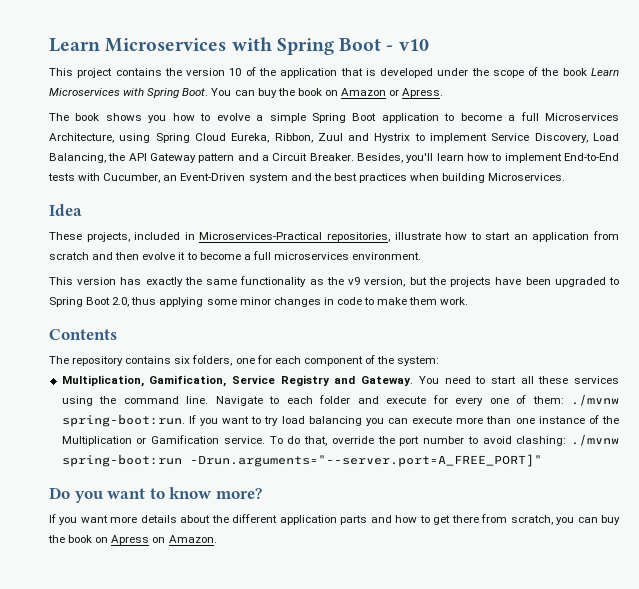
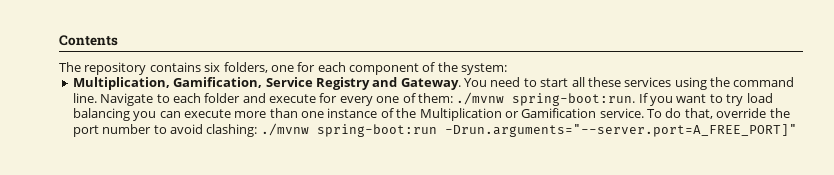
- Learn Microservices with Spring Boot - v10
- This project contains the version 10 of the application that is developed under the scope of the book Learn Microservices with Spring Boot. You can buy the book on Amazon or Apress.
- The book shows you how to evolve a simple Spring Boot application to become a full Microservices Architecture, using Spring Cloud Eureka, Ribbon, Zuul and Hystrix to implement Service Discovery, Load Balancing, the API Gateway pattern and a Circuit Breaker. Besides, you'll learn how to implement End-to-End tests with Cucumber, an Event-Driven system and the best practices when building Microservices.
- Idea
- These projects, included in Microservices-Practical repositories, illustrate how to start an application from scratch and then evolve it to become a full microservices environment.
- This version has exactly the same functionality as the v9 version, but the projects have been upgraded to Spring Boot 2.0, thus applying some minor changes in code to make them work.
- Do you want to know more?
- If you want more details about the different application parts and how to get there from scratch, you can buy the book on Apress on Amazon.

